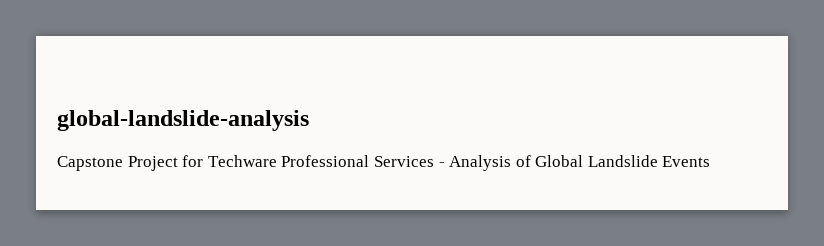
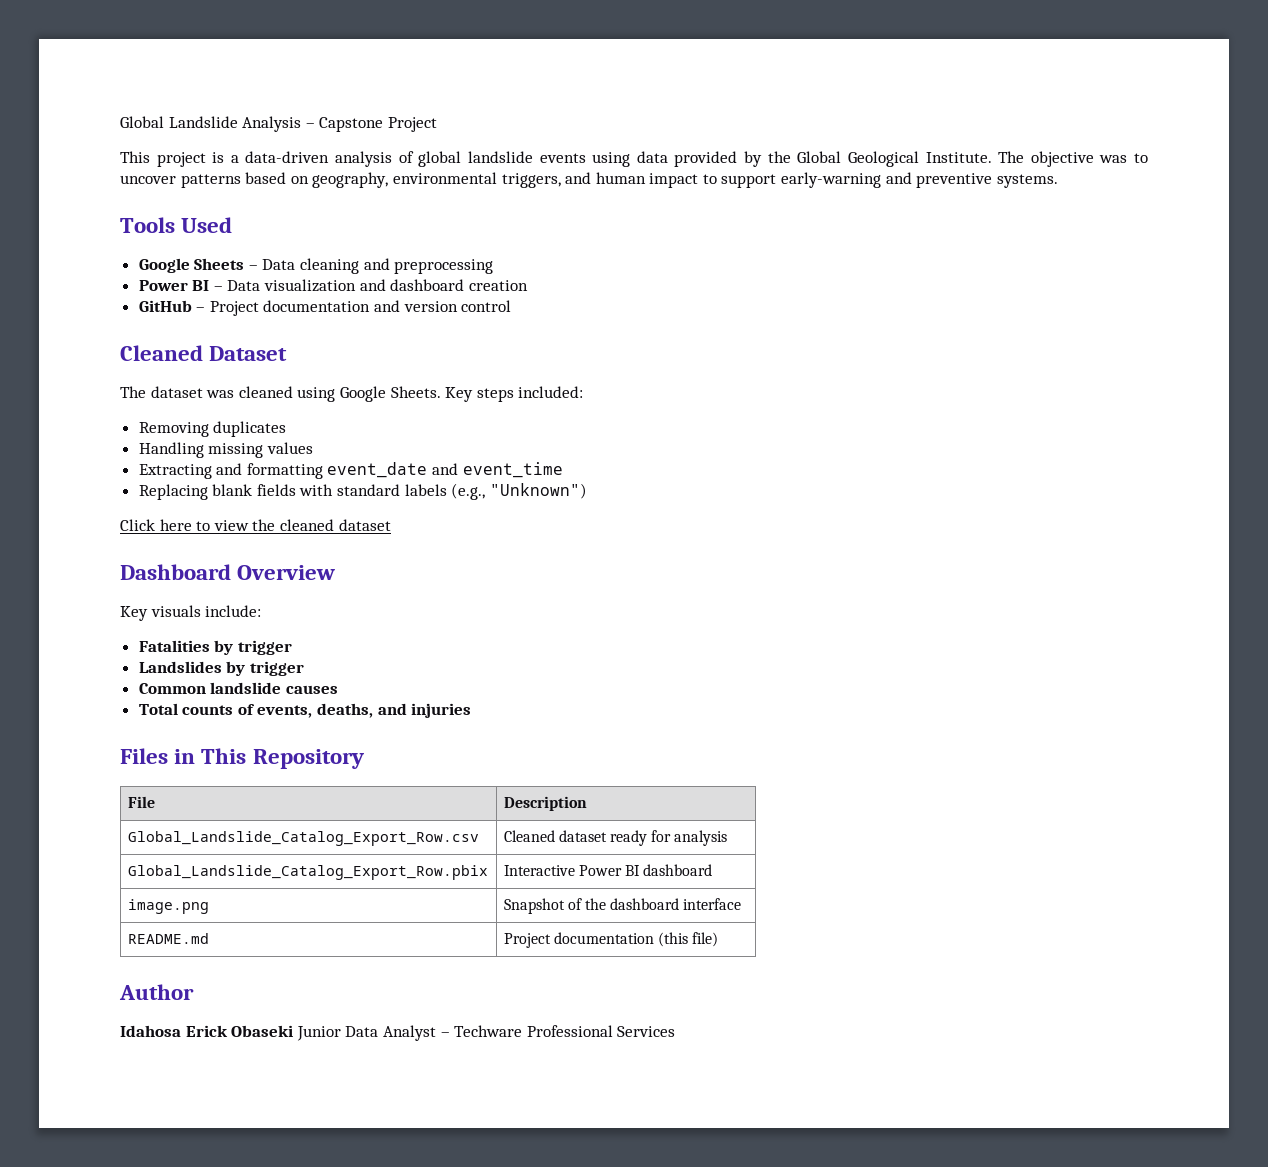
- global-landslide-analysis
- Capstone Project for Techware Professional Services - Analysis of Global Landslide Events
+ Global Landslide Analysis – Capstone Project
+ This project is a data-driven analysis of global landslide events using data provided by the Global Geological Institute. The objective was to uncover patterns based on geography, environmental triggers, and human impact to support early-warning and preventive systems.
+ Tools Used
+ Google Sheets – Data cleaning and preprocessing
+ Power BI – Data visualization and dashboard creation
+ GitHub – Project documentation and version control
+ Cleaned Dataset
+ The dataset was cleaned using Google Sheets. Key steps included:
+ Removing duplicates
+ Handling missing values
+ Extracting and formatting event_date and event_time
+ Replacing blank fields with standard labels (e.g., "Unknown")
+ Click here to view the cleaned dataset
+ Dashboard Overview
+ Key visuals include:
+ Fatalities by trigger
+ Landslides by trigger
+ Common landslide causes
+ Total counts of events, deaths, and injuries
+ Files in This Repository
+ File | Description
+ Global_Landslide_Catalog_Export_Row.csv | Cleaned dataset ready for analysis
+ Global_Landslide_Catalog_Export_Row.pbix | Interactive Power BI dashboard
+ image.png | Snapshot of the dashboard interface
+ README.md | Project documentation (this file)
+ Author
+ Idahosa Erick Obaseki Junior Data Analyst – Techware Professional Services

